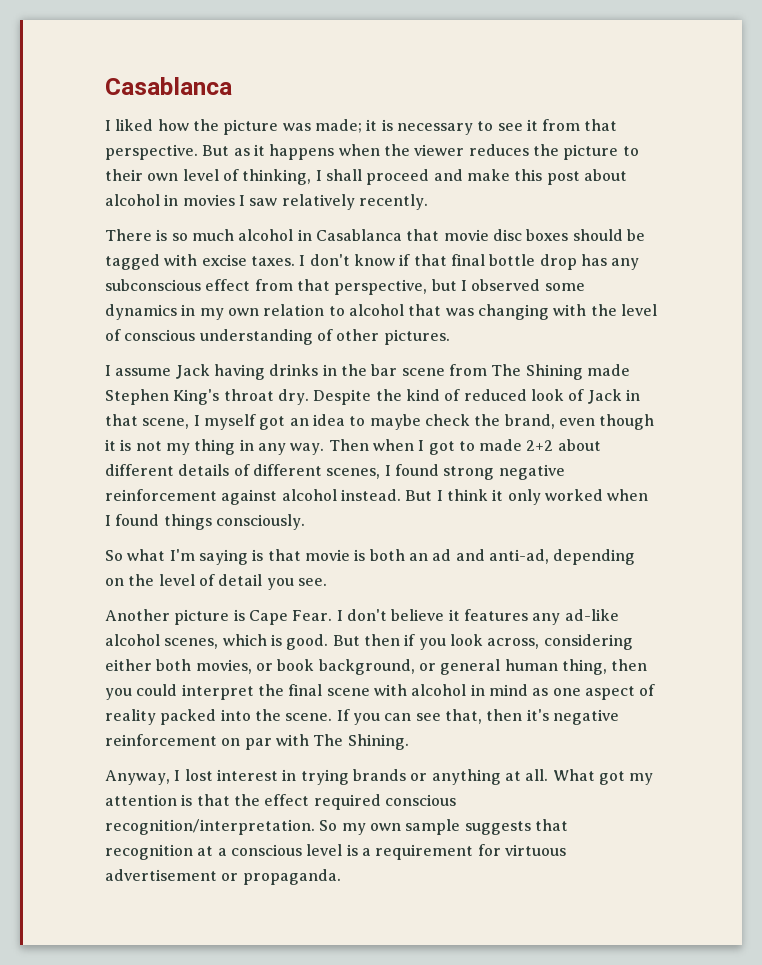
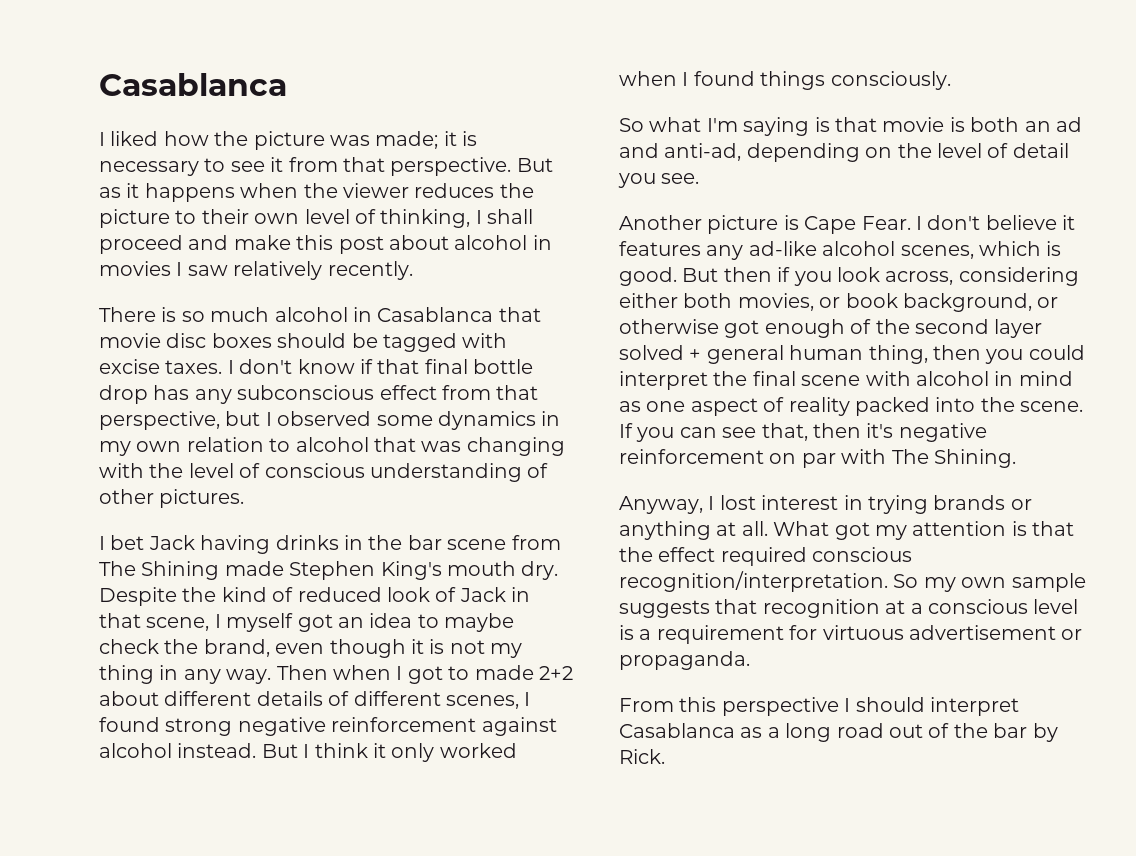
- I assume Jack having drinks in the bar scene from The Shining made Stephen King's throat dry.
+ I bet Jack having drinks in the bar scene from The Shining made Stephen King's mouth dry.
- But then if you look across, considering either both movies, or book background, or general human thing, then you could interpret the final scene with alcohol in mind as one aspect of reality packed into the scene.
+ But then if you look across, considering either both movies, or book background, or otherwise got enough of the second layer solved + general human thing, then you could interpret the final scene with alcohol in mind as one aspect of reality packed into the scene.
+ From this perspective I should interpret Casablanca as a long road out of the bar by Rick.

